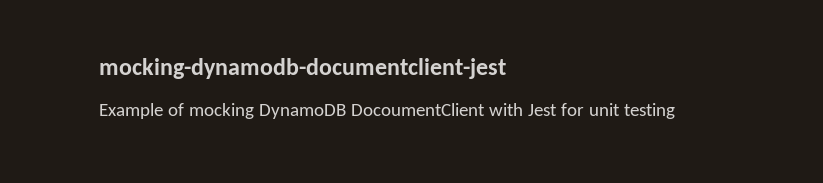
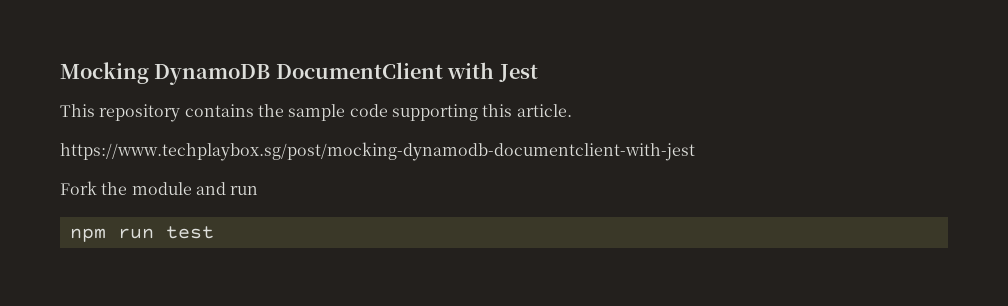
- mocking-dynamodb-documentclient-jest
- Example of mocking DynamoDB DocoumentClient with Jest for unit testing
+ Mocking DynamoDB DocumentClient with Jest
+ This repository contains the sample code supporting this article.
+ https://www.techplaybox.sg/post/mocking-dynamodb-documentclient-with-jest
+ Fork the module and run
+ npm run test

